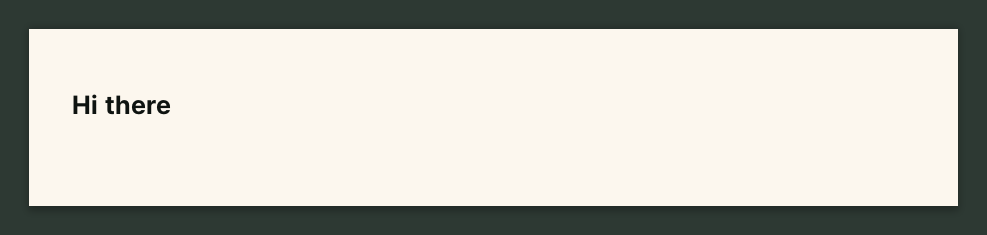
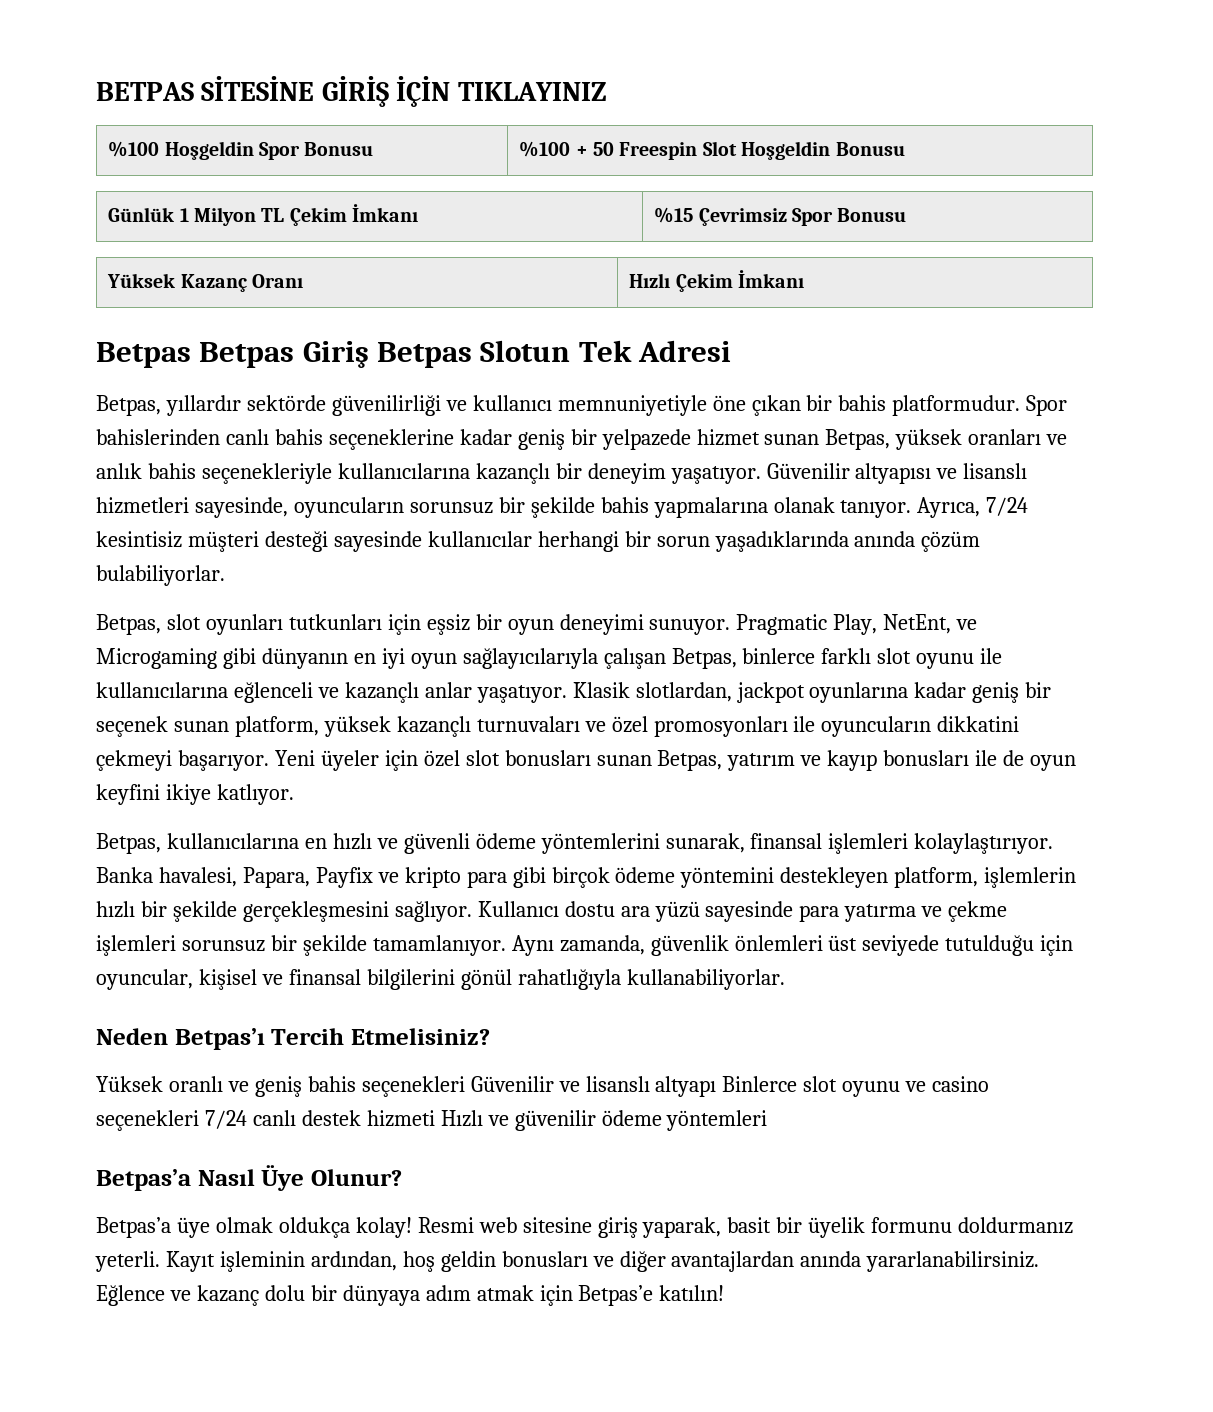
- Hi there
+ BETPAS SİTESİNE GİRİŞ İÇİN TIKLAYINIZ
+ %100 Hoşgeldin Spor Bonusu | %100 + 50 Freespin Slot Hoşgeldin Bonusu
+ Günlük 1 Milyon TL Çekim İmkanı | %15 Çevrimsiz Spor Bonusu
+ Yüksek Kazanç Oranı | Hızlı Çekim İmkanı
+ Betpas Betpas Giriş Betpas Slotun Tek Adresi
+ Betpas, yıllardır sektörde güvenilirliği ve kullanıcı memnuniyetiyle öne çıkan bir bahis platformudur. Spor bahislerinden canlı bahis seçeneklerine kadar geniş bir yelpazede hizmet sunan Betpas, yüksek oranları ve anlık bahis seçenekleriyle kullanıcılarına kazançlı bir deneyim yaşatıyor. Güvenilir altyapısı ve lisanslı hizmetleri sayesinde, oyuncuların sorunsuz bir şekilde bahis yapmalarına olanak tanıyor. Ayrıca, 7/24 kesintisiz müşteri desteği sayesinde kullanıcılar herhangi bir sorun yaşadıklarında anında çözüm bulabiliyorlar.
+ Betpas, slot oyunları tutkunları için eşsiz bir oyun deneyimi sunuyor. Pragmatic Play, NetEnt, ve Microgaming gibi dünyanın en iyi oyun sağlayıcılarıyla çalışan Betpas, binlerce farklı slot oyunu ile kullanıcılarına eğlenceli ve kazançlı anlar yaşatıyor. Klasik slotlardan, jackpot oyunlarına kadar geniş bir seçenek sunan platform, yüksek kazançlı turnuvaları ve özel promosyonları ile oyuncuların dikkatini çekmeyi başarıyor. Yeni üyeler için özel slot bonusları sunan Betpas, yatırım ve kayıp bonusları ile de oyun keyfini ikiye katlıyor.
+ Betpas, kullanıcılarına en hızlı ve güvenli ödeme yöntemlerini sunarak, finansal işlemleri kolaylaştırıyor. Banka havalesi, Papara, Payfix ve kripto para gibi birçok ödeme yöntemini destekleyen platform, işlemlerin hızlı bir şekilde gerçekleşmesini sağlıyor. Kullanıcı dostu ara yüzü sayesinde para yatırma ve çekme işlemleri sorunsuz bir şekilde tamamlanıyor. Aynı zamanda, güvenlik önlemleri üst seviyede tutulduğu için oyuncular, kişisel ve finansal bilgilerini gönül rahatlığıyla kullanabiliyorlar.
+ Neden Betpas’ı Tercih Etmelisiniz?
+ Yüksek oranlı ve geniş bahis seçenekleri Güvenilir ve lisanslı altyapı Binlerce slot oyunu ve casino seçenekleri 7/24 canlı destek hizmeti Hızlı ve güvenilir ödeme yöntemleri
+ Betpas’a Nasıl Üye Olunur?
+ Betpas’a üye olmak oldukça kolay! Resmi web sitesine giriş yaparak, basit bir üyelik formunu doldurmanız yeterli. Kayıt işleminin ardından, hoş geldin bonusları ve diğer avantajlardan anında yararlanabilirsiniz. Eğlence ve kazanç dolu bir dünyaya adım atmak için Betpas’e katılın!

